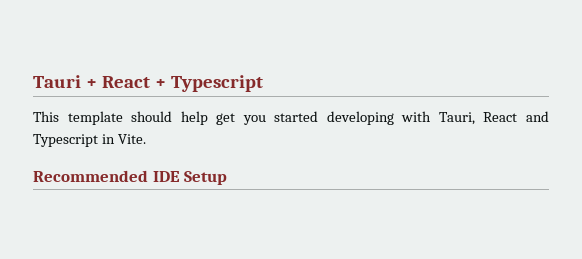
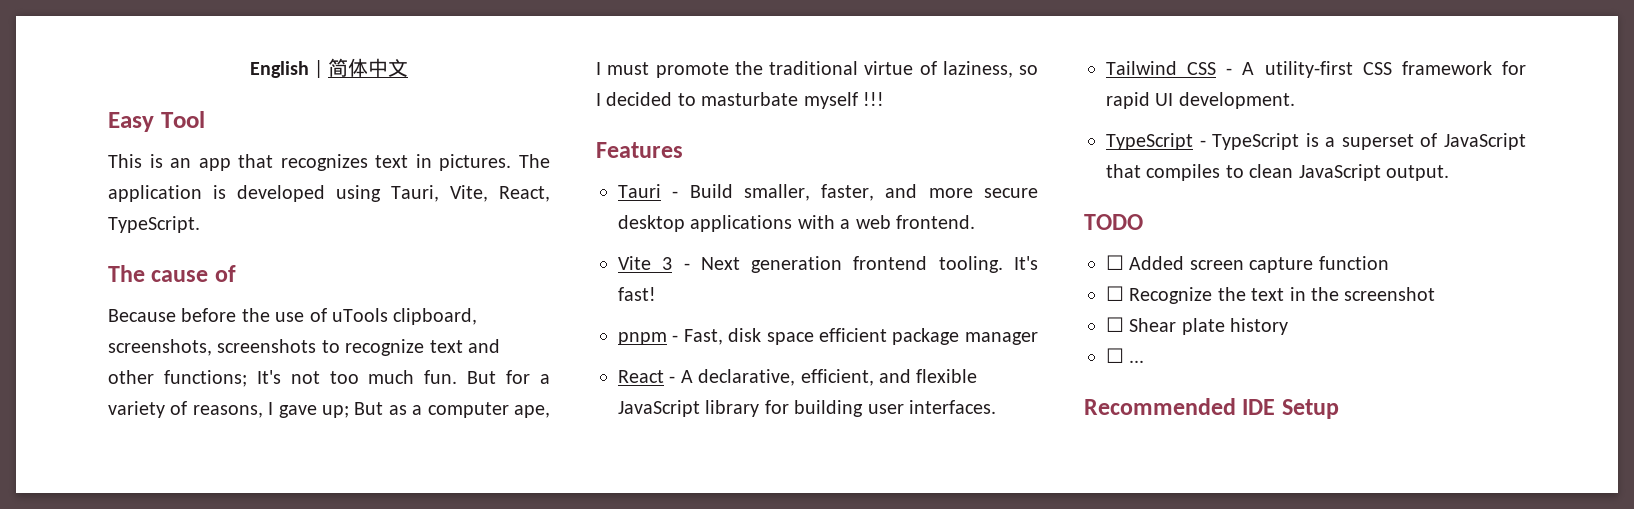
- Tauri + React + Typescript
- This template should help get you started developing with Tauri, React and Typescript in Vite.
+ English | 简体中文
+ Easy Tool
+ This is an app that recognizes text in pictures. The application is developed using Tauri, Vite, React, TypeScript.
+ The cause of
+ Because before the use of uTools clipboard, screenshots, screenshots to recognize text and other functions; It's not too much fun. But for a variety of reasons, I gave up; But as a computer ape, I must promote the traditional virtue of laziness, so I decided to masturbate myself !!!
+ Features
+ Tauri - Build smaller, faster, and more secure desktop applications with a web frontend.
+ Vite 3 - Next generation frontend tooling. It's fast!
+ pnpm - Fast, disk space efficient package manager
+ React - A declarative, efficient, and flexible JavaScript library for building user interfaces.
+ Tailwind CSS - A utility-first CSS framework for rapid UI development.
+ TypeScript - TypeScript is a superset of JavaScript that compiles to clean JavaScript output.
+ TODO
+ ☐ Added screen capture function
+ ☐ Recognize the text in the screenshot
+ ☐ Shear plate history
+ ☐ ...

